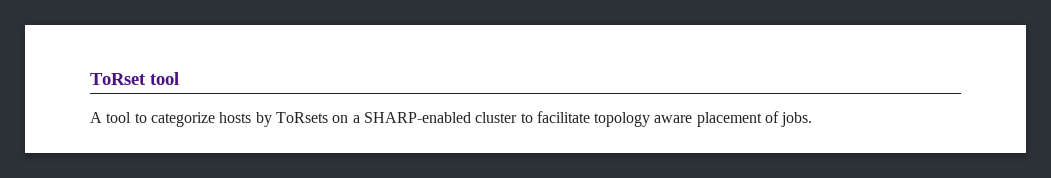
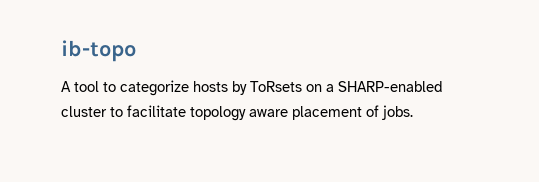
- ToRset tool
+ ib-topo

